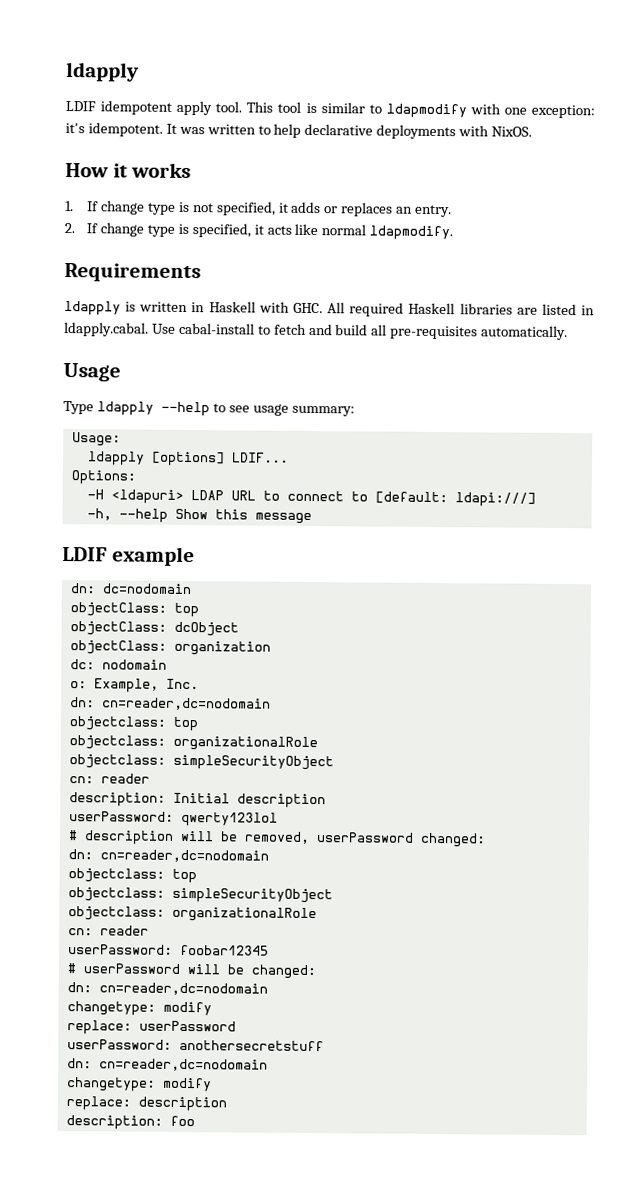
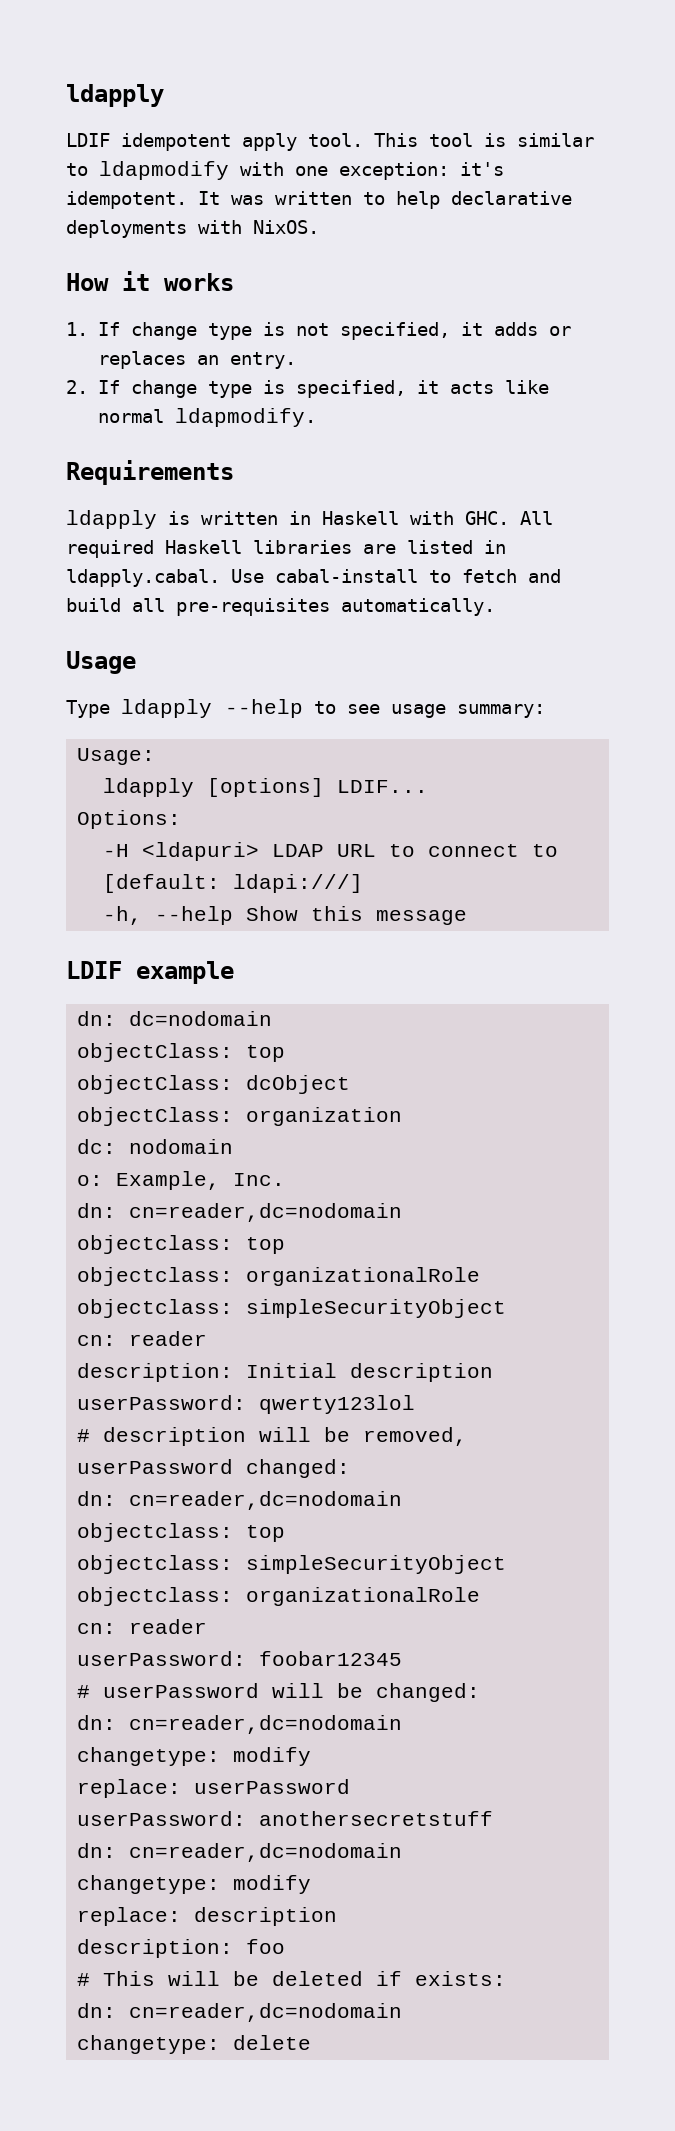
+ # This will be deleted if exists:
+ dn: cn=reader,dc=nodomain
+ changetype: delete

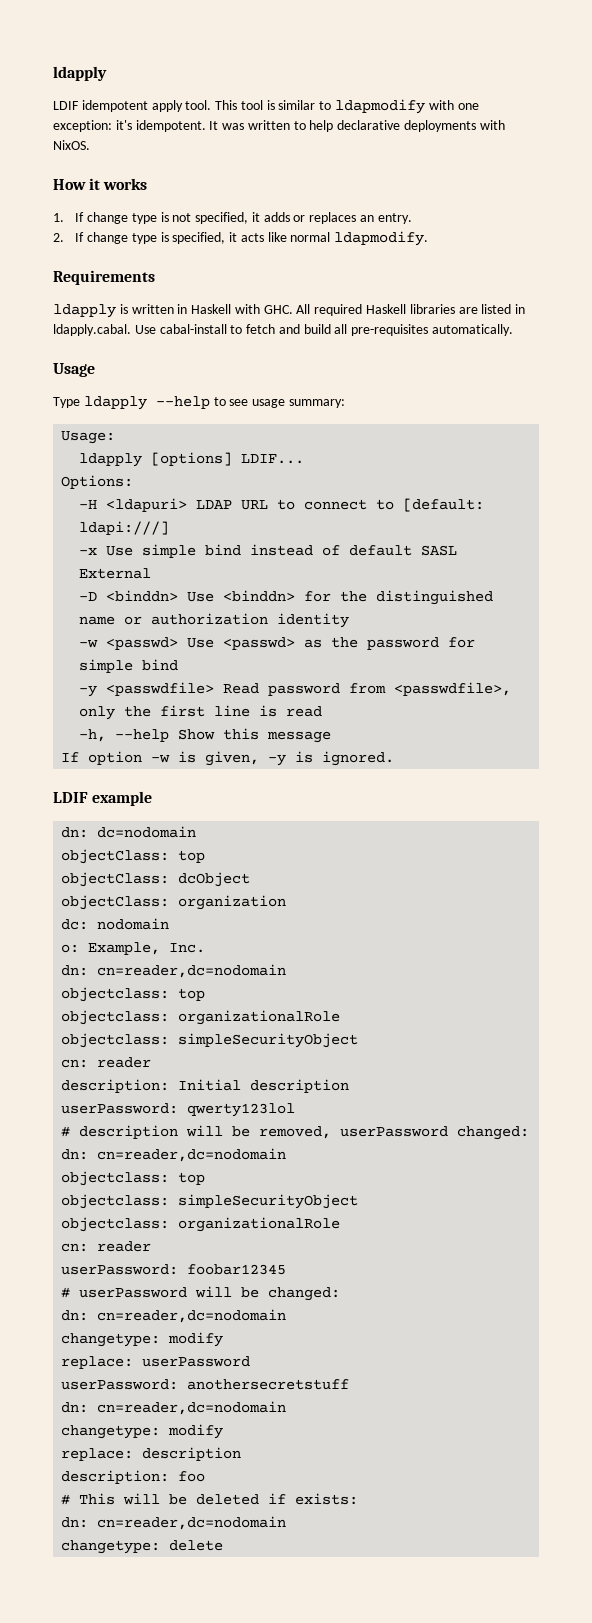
+ -x Use simple bind instead of default SASL External
+ -D <binddn> Use <binddn> for the distinguished name or authorization identity
+ -w <passwd> Use <passwd> as the password for simple bind
+ -y <passwdfile> Read password from <passwdfile>, only the first line is read
+ If option -w is given, -y is ignored.

